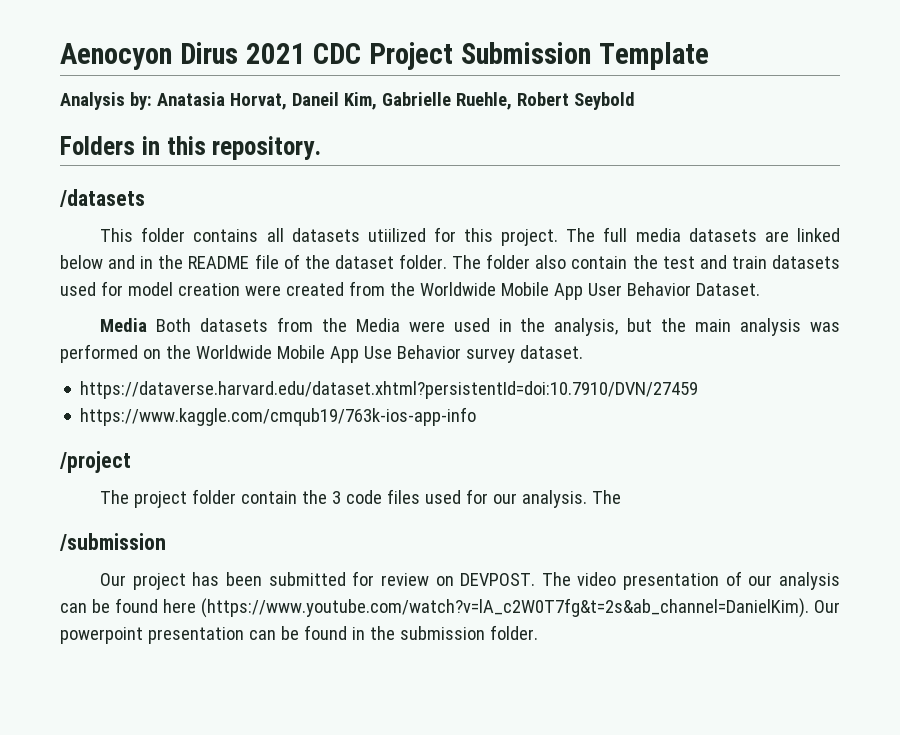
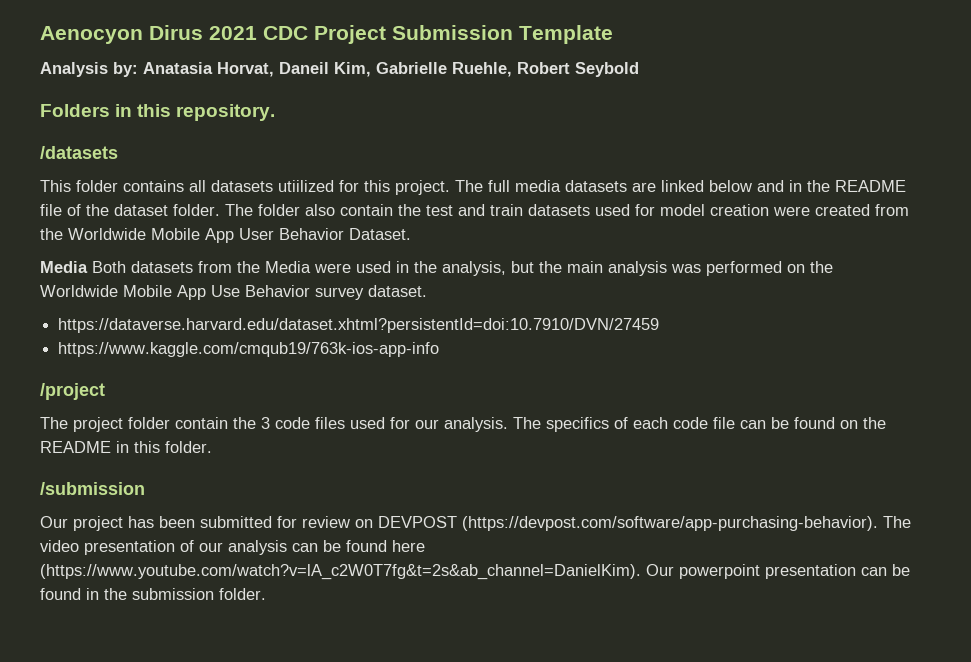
- The project folder contain the 3 code files used for our analysis. The
+ The project folder contain the 3 code files used for our analysis. The specifics of each code file can be found on the README in this folder.
- Our project has been submitted for review on DEVPOST. The video presentation of our analysis can be found here (https://www.youtube.com/watch?v=lA_c2W0T7fg&t=2s&ab_channel=DanielKim). Our powerpoint presentation can be found in the submission folder.
+ Our project has been submitted for review on DEVPOST (https://devpost.com/software/app-purchasing-behavior). The video presentation of our analysis can be found here (https://www.youtube.com/watch?v=lA_c2W0T7fg&t=2s&ab_channel=DanielKim). Our powerpoint presentation can be found in the submission folder.

